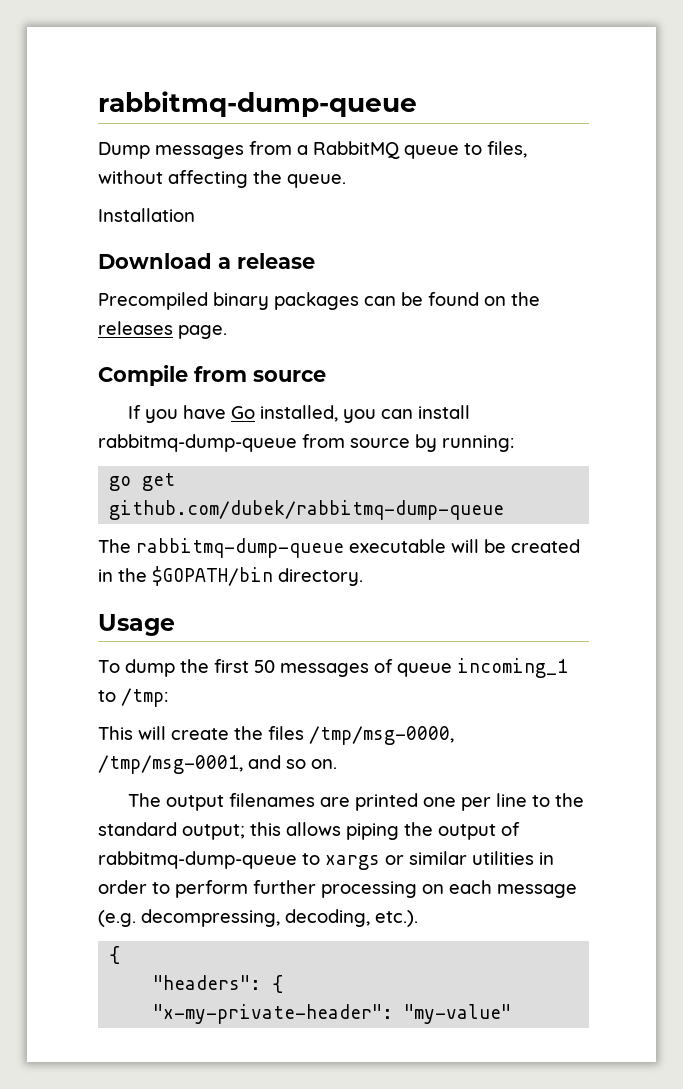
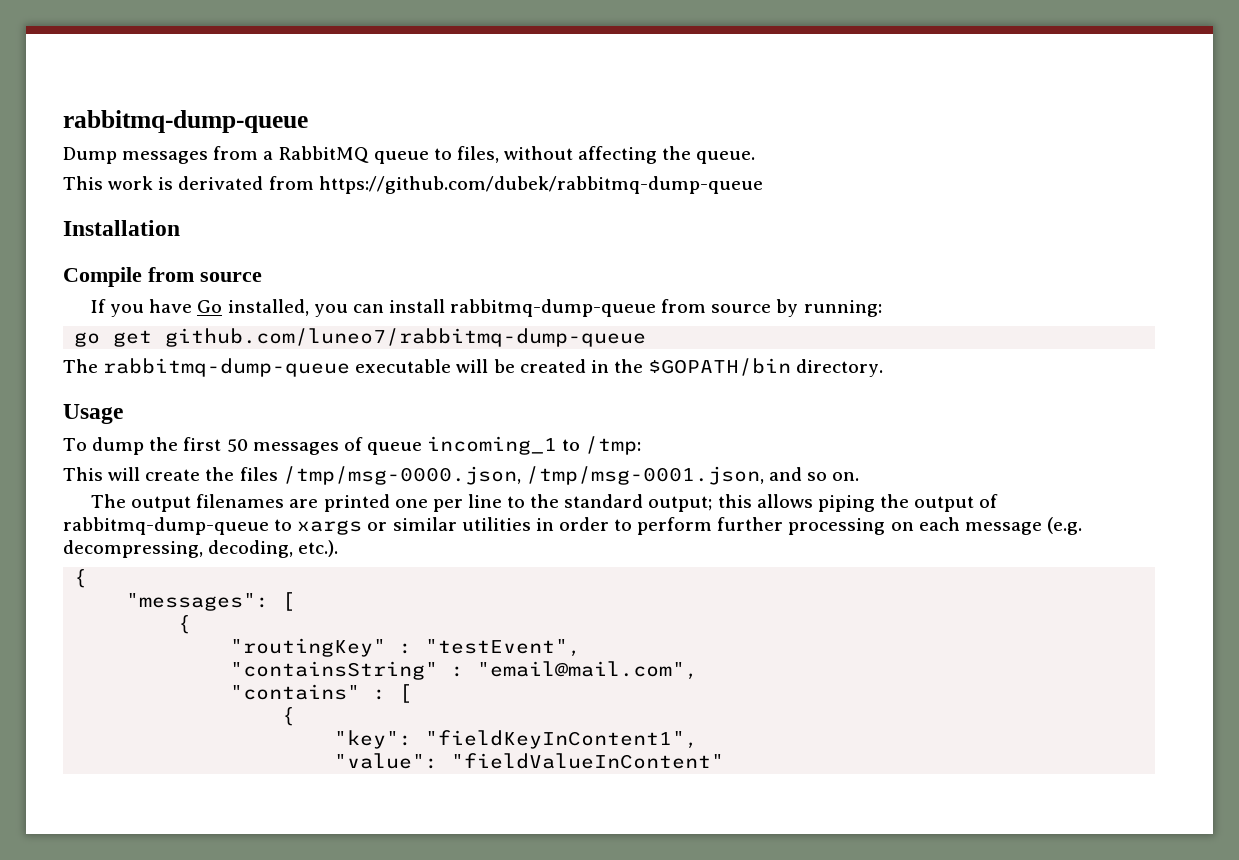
+ This work is derivated from https://github.com/dubek/rabbitmq-dump-queue
  Installation
- Download a release
- Precompiled binary packages can be found on the releases page.
- go get github.com/dubek/rabbitmq-dump-queue
+ go get github.com/luneo7/rabbitmq-dump-queue
- This will create the files /tmp/msg-0000, /tmp/msg-0001, and so on.
+ This will create the files /tmp/msg-0000.json, /tmp/msg-0001.json, and so on.
- "headers": {
- "x-my-private-header": "my-value"
+ "messages": [
+ {
+ "routingKey" : "testEvent",
+ "containsString" : "email@mail.com",
+ "contains" : [
+ {
+ "key": "fieldKeyInContent1",
+ "value": "fieldValueInContent"

